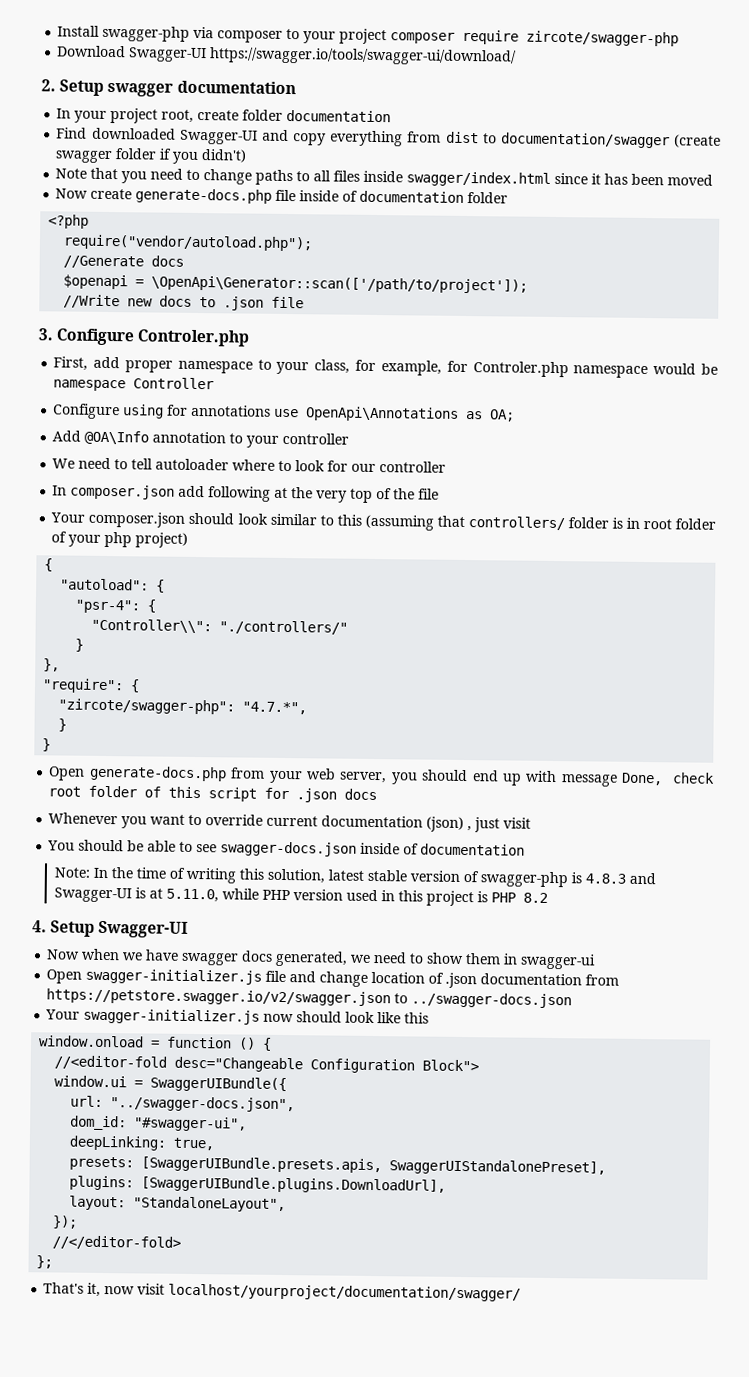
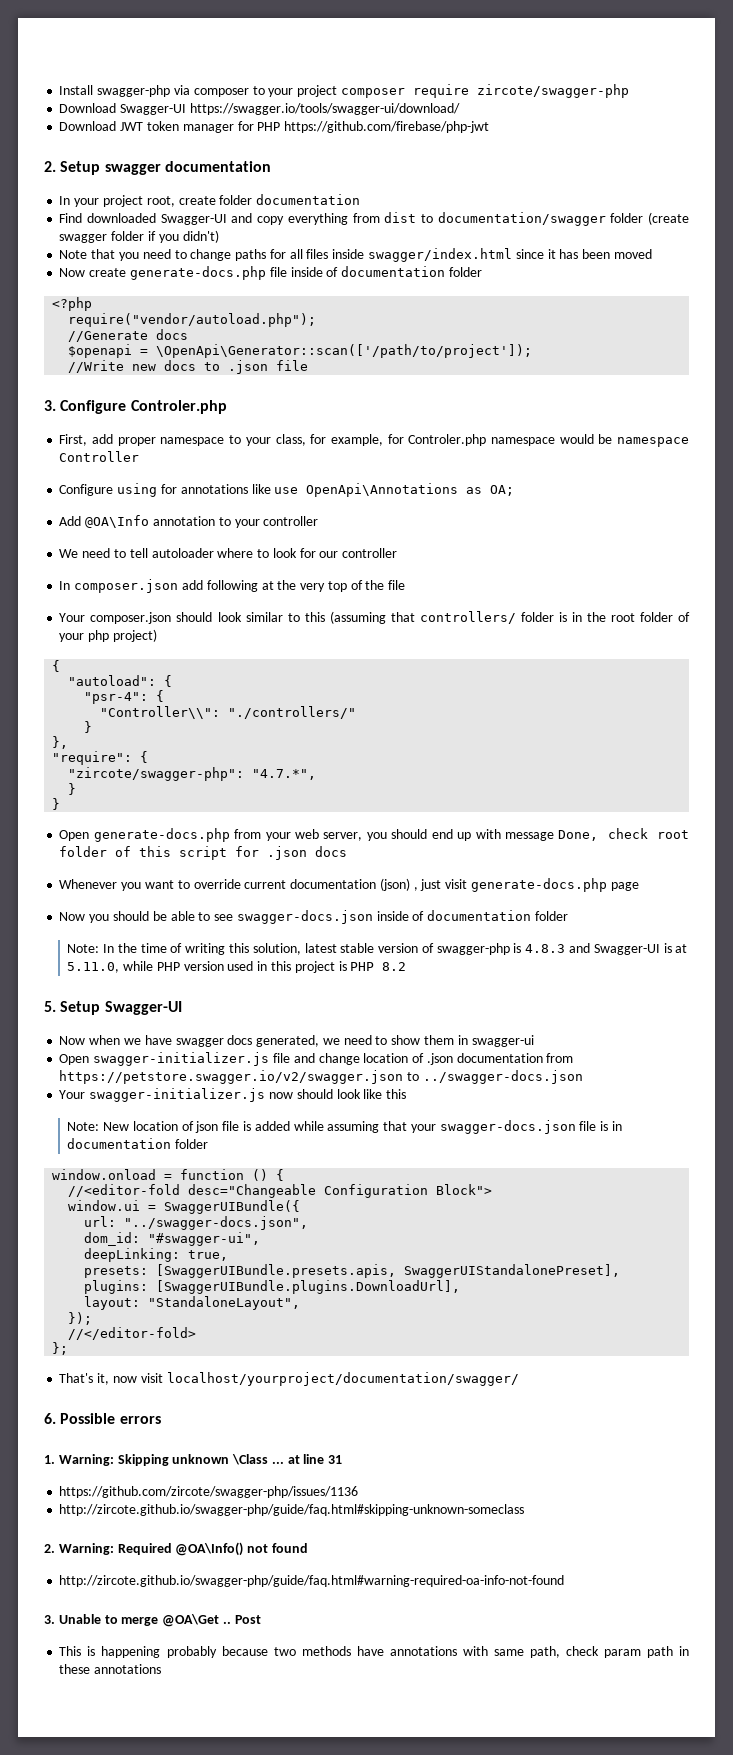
+ Download JWT token manager for PHP https://github.com/firebase/php-jwt
- Find downloaded Swagger-UI and copy everything from dist to documentation/swagger (create swagger folder if you didn't)
+ Find downloaded Swagger-UI and copy everything from dist to documentation/swagger folder (create swagger folder if you didn't)
- Note that you need to change paths to all files inside swagger/index.html since it has been moved
+ Note that you need to change paths for all files inside swagger/index.html since it has been moved
- Configure using for annotations use OpenApi\Annotations as OA;
+ Configure using for annotations like use OpenApi\Annotations as OA;
- Your composer.json should look similar to this (assuming that controllers/ folder is in root folder of your php project)
+ Your composer.json should look similar to this (assuming that controllers/ folder is in the root folder of your php project)
- Whenever you want to override current documentation (json) , just visit
- You should be able to see swagger-docs.json inside of documentation
+ Whenever you want to override current documentation (json) , just visit generate-docs.php page
+ Now you should be able to see swagger-docs.json inside of documentation folder
- 4. Setup Swagger-UI
+ 5. Setup Swagger-UI
+ Note: New location of json file is added while assuming that your swagger-docs.json file is in documentation folder
+ 6. Possible errors
+ 1. Warning: Skipping unknown \Class ... at line 31
+ https://github.com/zircote/swagger-php/issues/1136
+ http://zircote.github.io/swagger-php/guide/faq.html#skipping-unknown-someclass
+ 2. Warning: Required @OA\Info() not found
+ http://zircote.github.io/swagger-php/guide/faq.html#warning-required-oa-info-not-found
+ 3. Unable to merge @OA\Get .. Post
+ This is happening probably because two methods have annotations with same path, check param path in these annotations

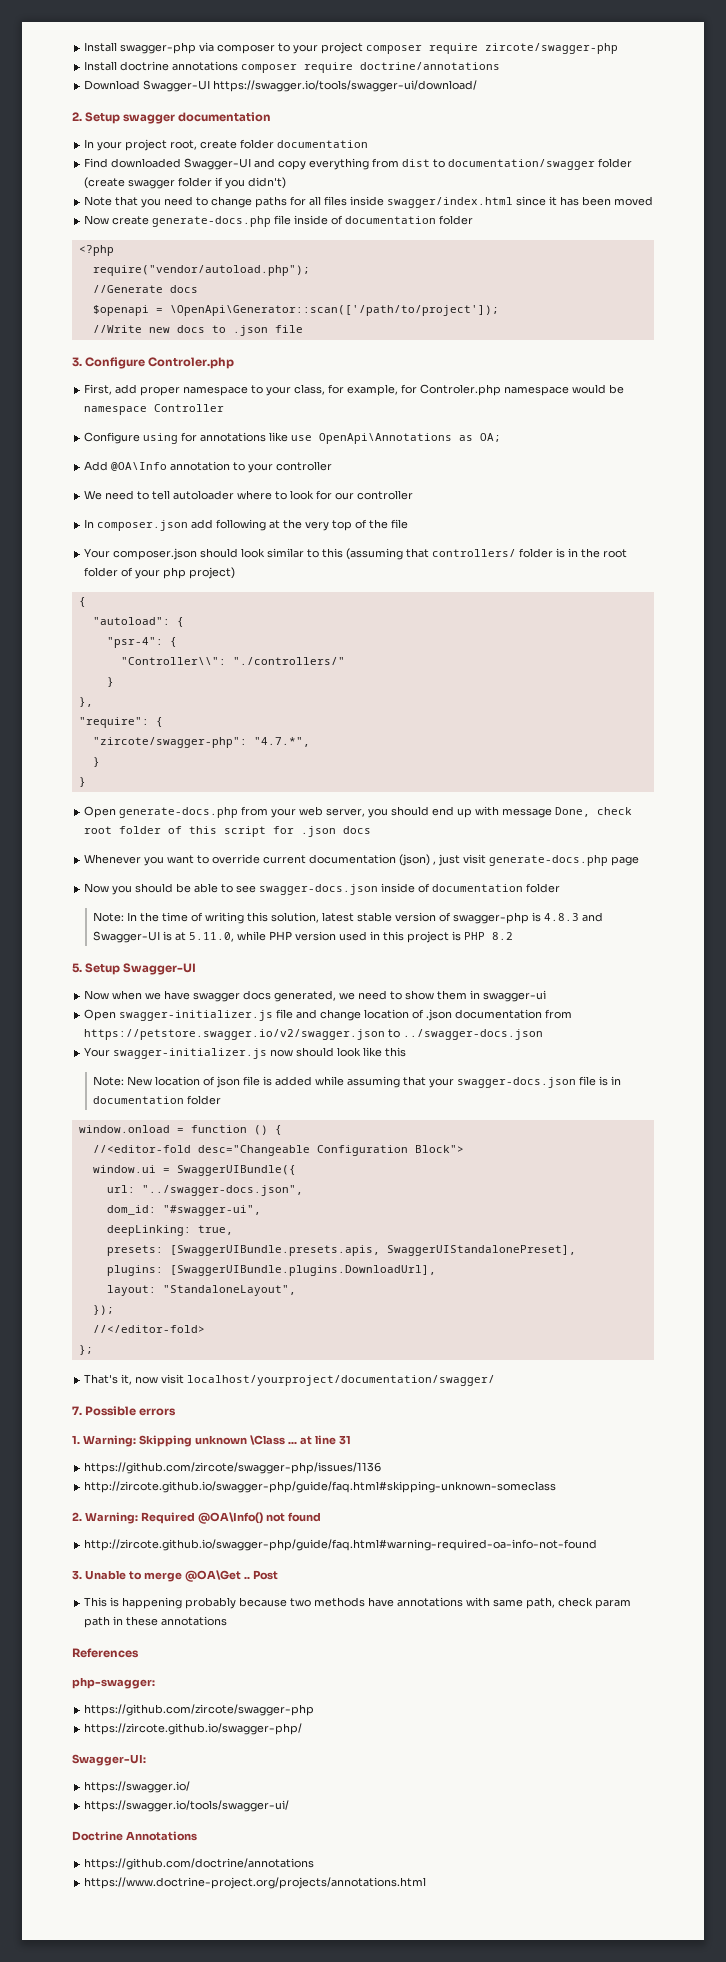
+ Install doctrine annotations composer require doctrine/annotations
  Download Swagger-UI https://swagger.io/tools/swagger-ui/download/
- Download JWT token manager for PHP https://github.com/firebase/php-jwt
- 6. Possible errors
+ 7. Possible errors
+ References
+ php-swagger:
+ https://github.com/zircote/swagger-php
+ https://zircote.github.io/swagger-php/
+ Swagger-UI:
+ https://swagger.io/
+ https://swagger.io/tools/swagger-ui/
+ Doctrine Annotations
+ https://github.com/doctrine/annotations
+ https://www.doctrine-project.org/projects/annotations.html

